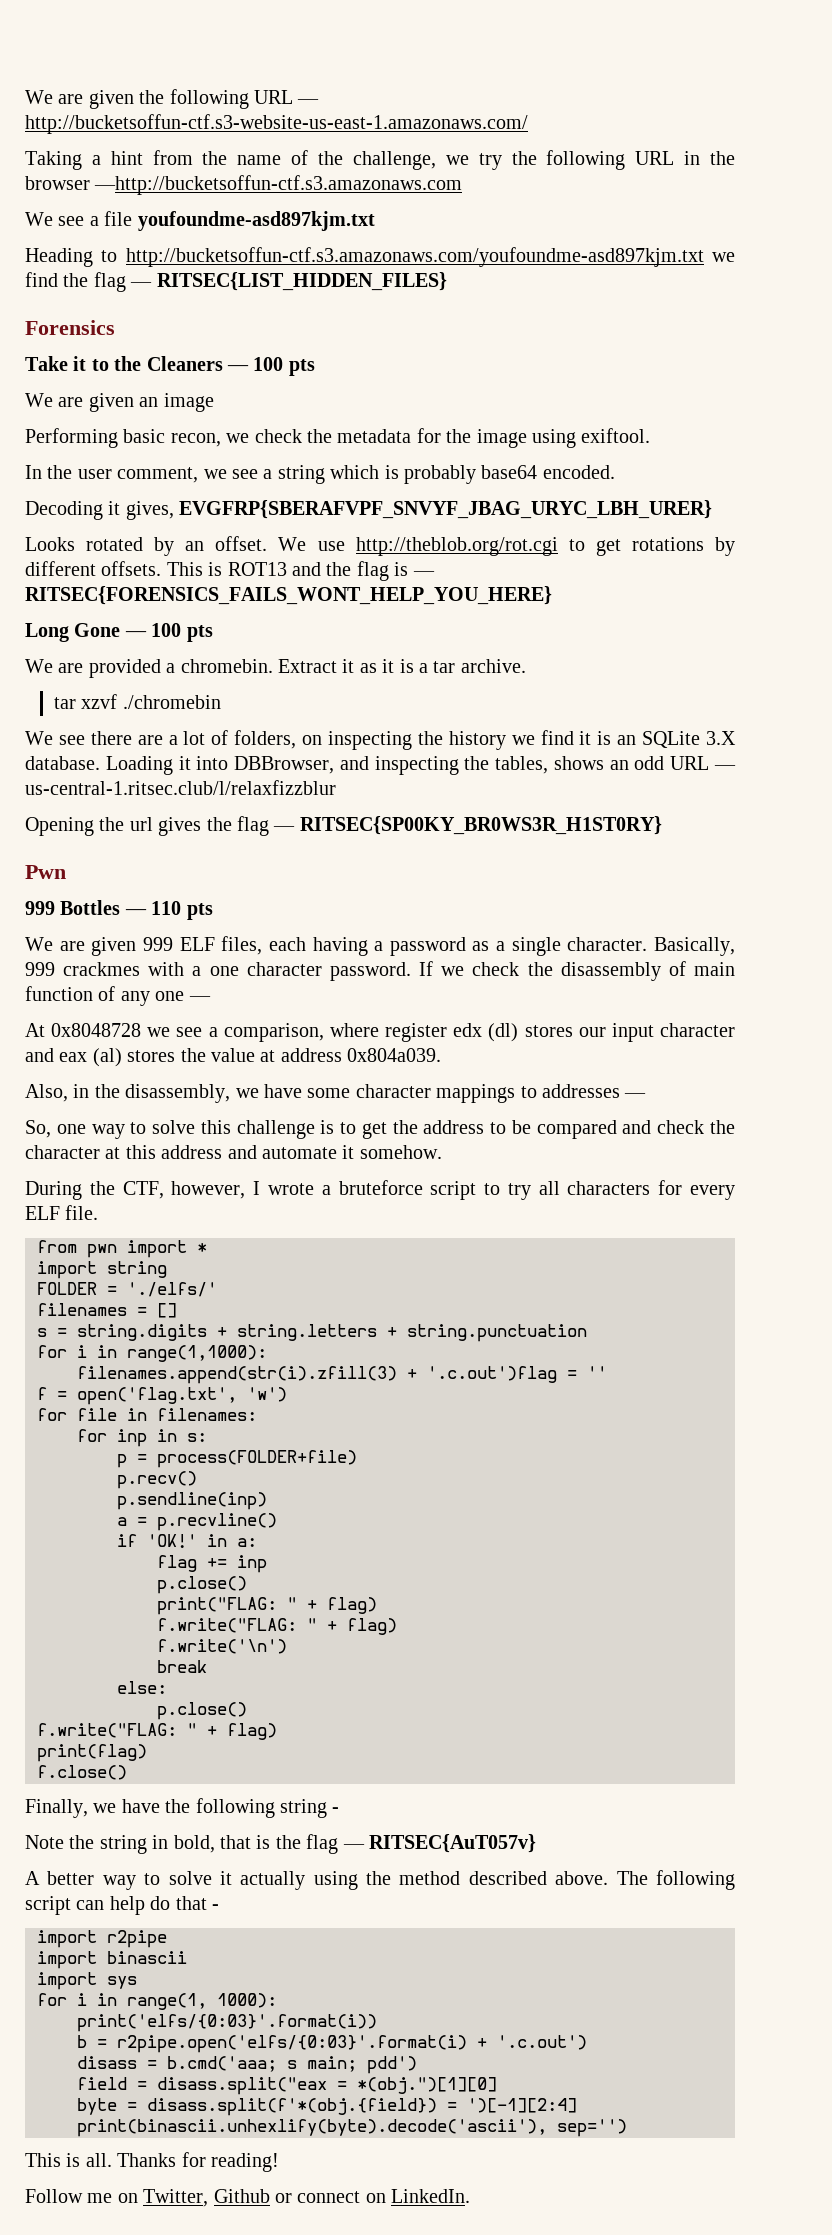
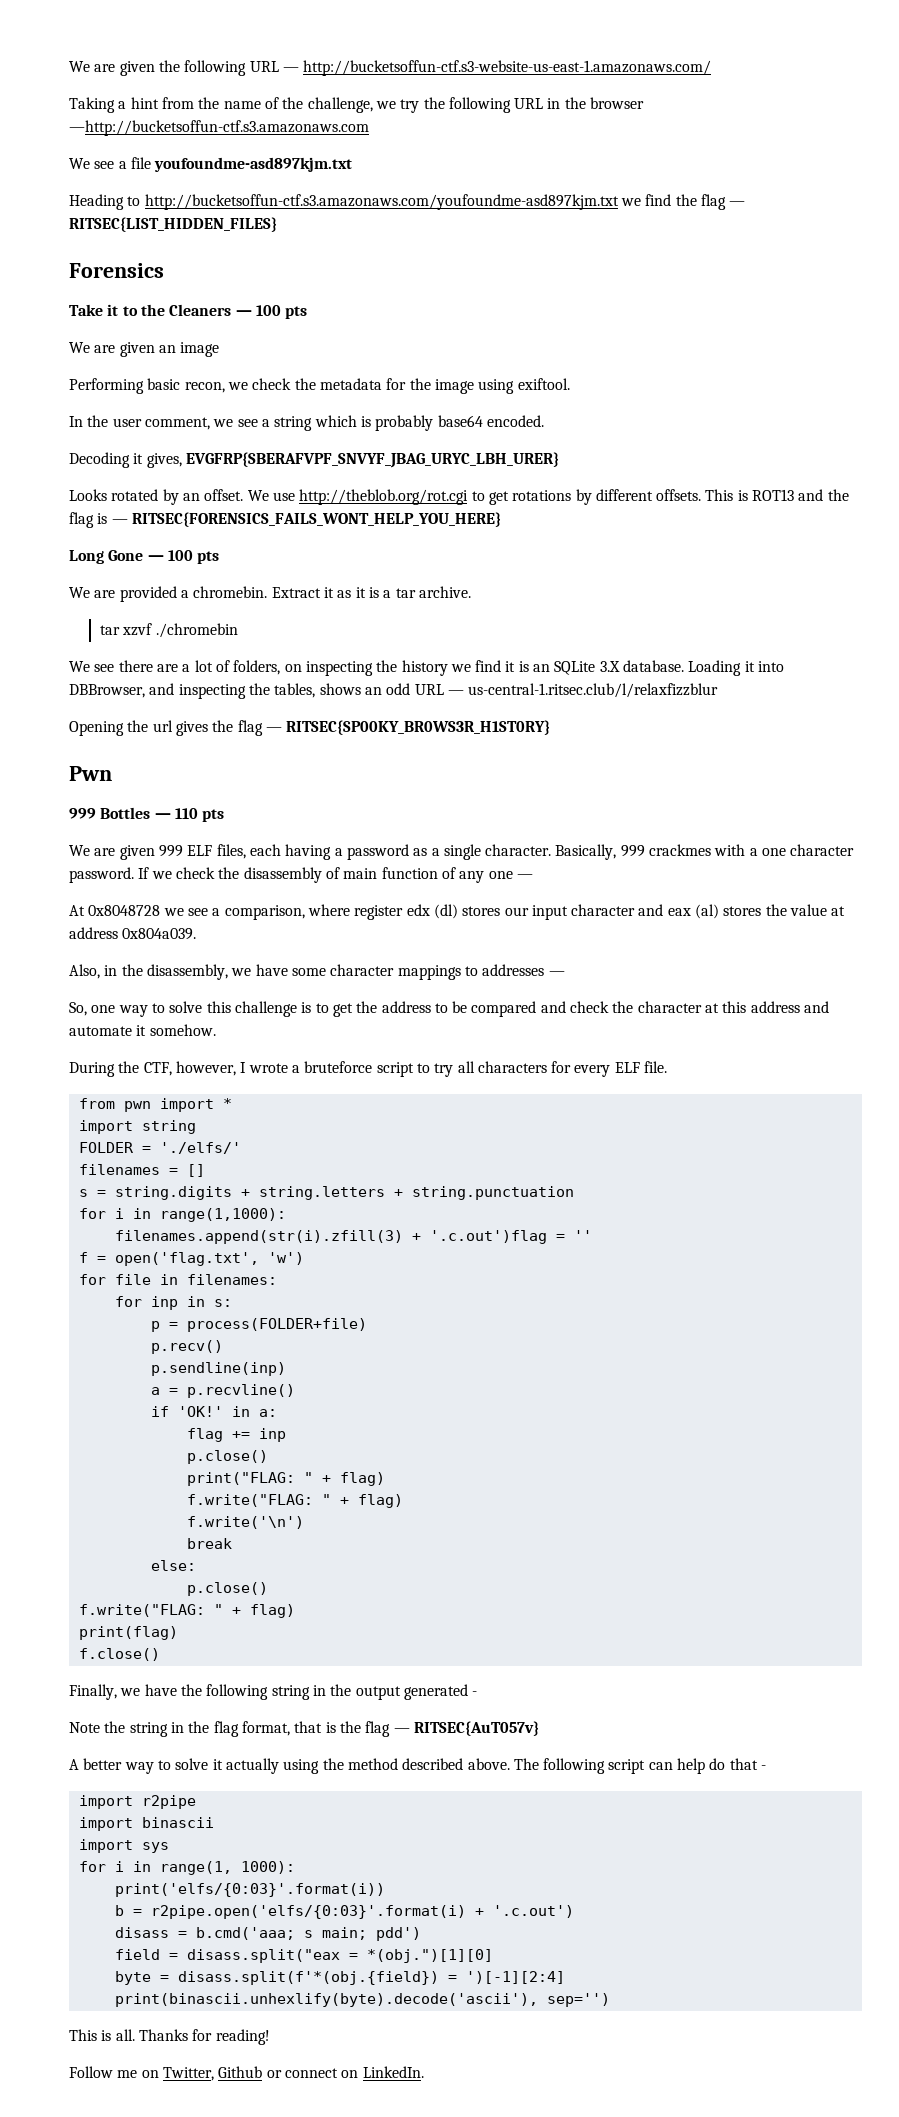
- Finally, we have the following string -
+ Finally, we have the following string in the output generated -
- Note the string in bold, that is the flag — RITSEC{AuT057v}
+ Note the string in the flag format, that is the flag — RITSEC{AuT057v}

